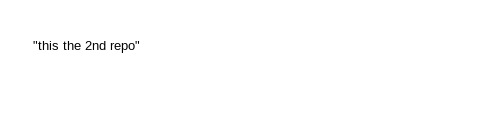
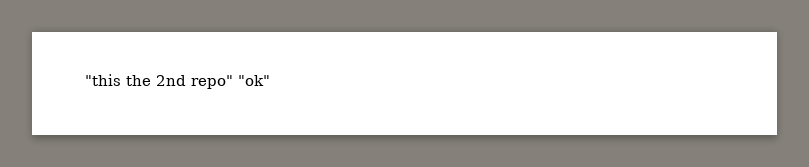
- "this the 2nd repo"
+ "this the 2nd repo" "ok"

